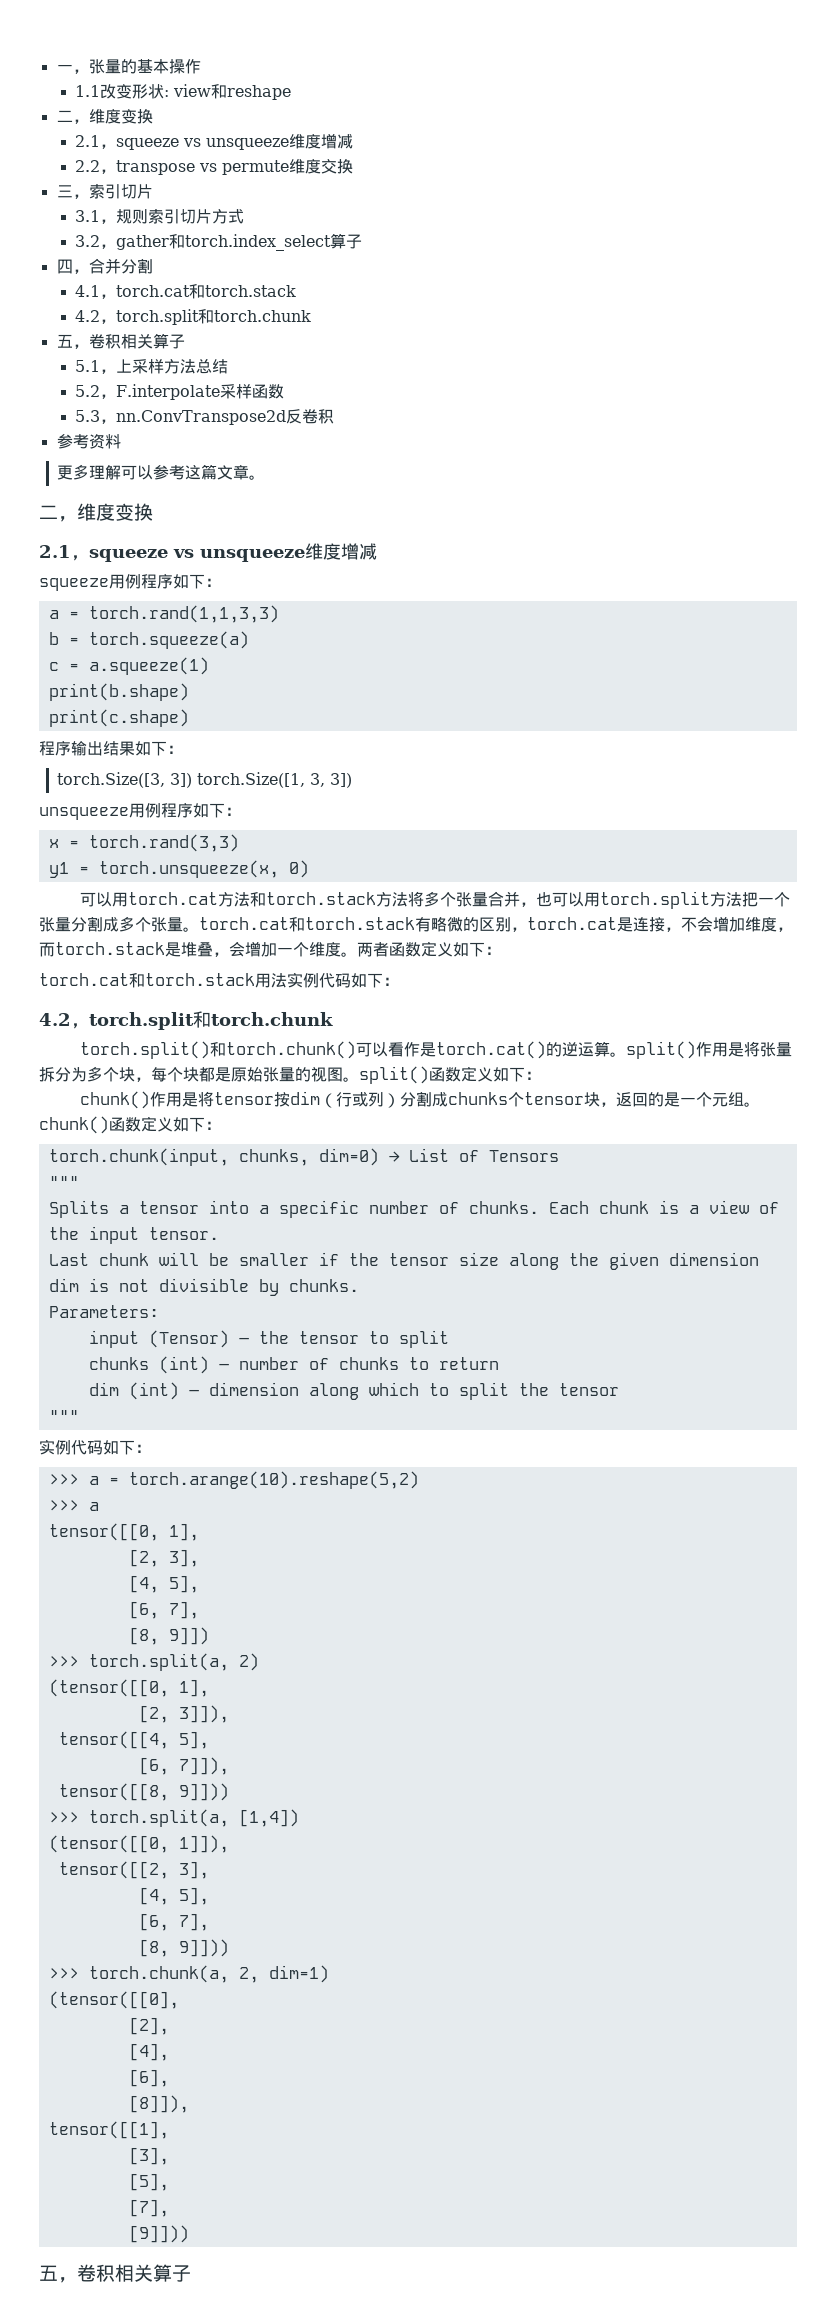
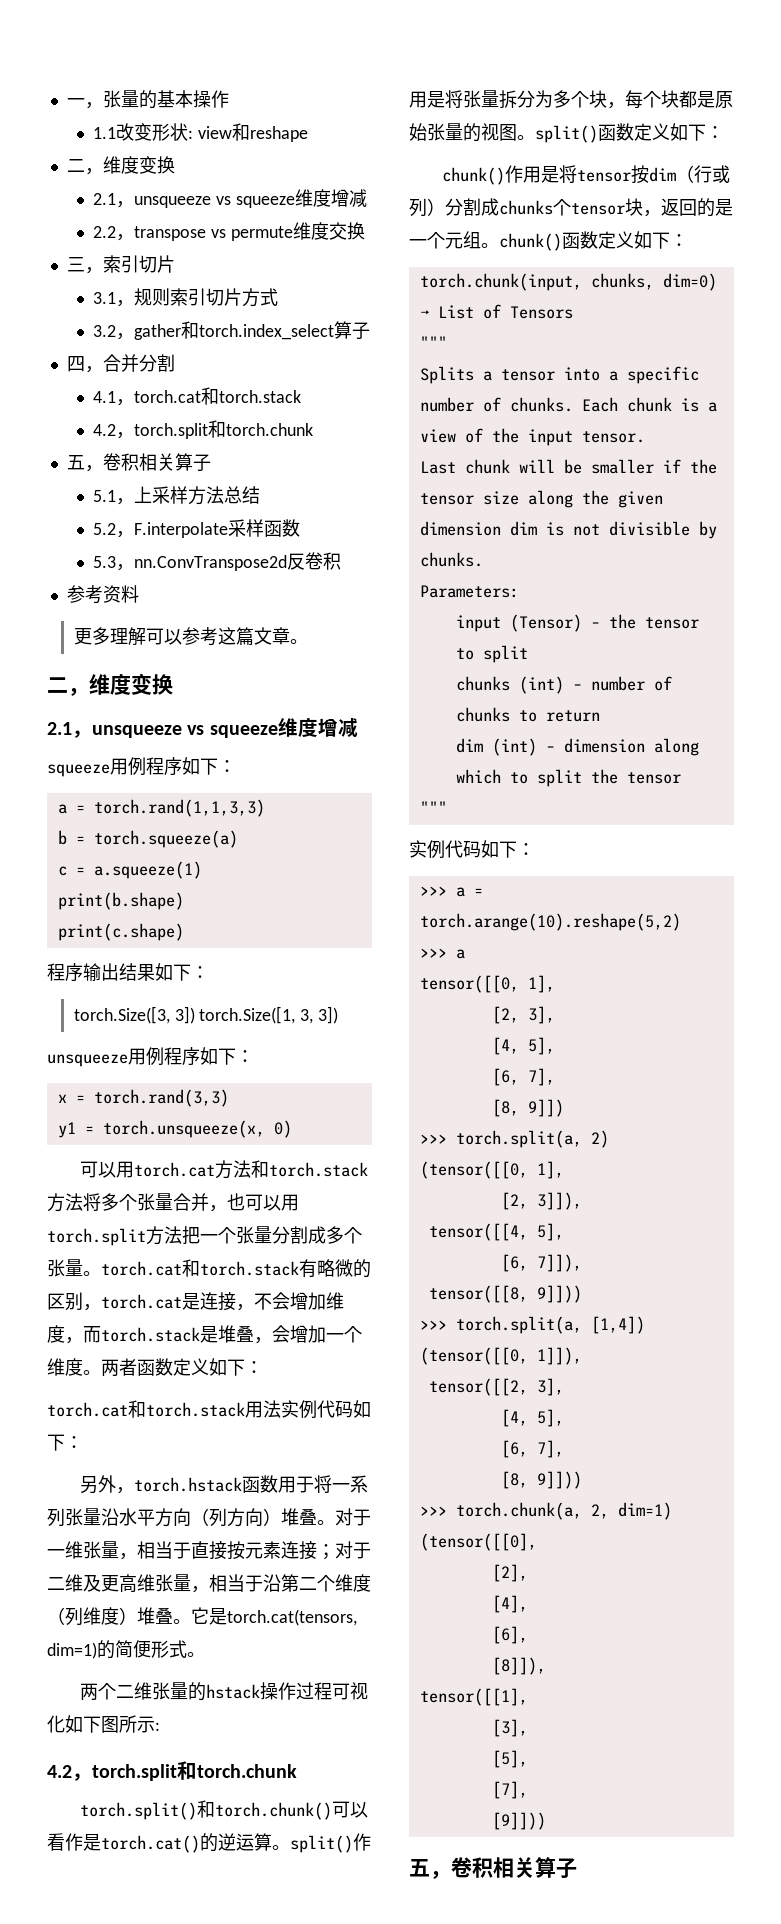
  1.1改变形状: view和reshape
  二，维度变换
- 2.1，squeeze vs unsqueeze维度增减
+ 2.1，unsqueeze vs squeeze维度增减
  更多理解可以参考这篇文章。
  二，维度变换
- 2.1，squeeze vs unsqueeze维度增减
+ 2.1，unsqueeze vs squeeze维度增减
+ 另外，torch.hstack函数用于将一系列张量沿水平方向（列方向）堆叠。对于一维张量，相当于直接按元素连接；对于二维及更高维张量，相当于沿第二个维度（列维度）堆叠。它是torch.cat(tensors, dim=1)的简便形式。
+ 两个二维张量的hstack操作过程可视化如下图所示:

